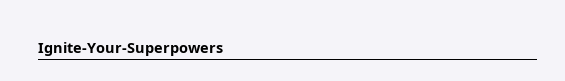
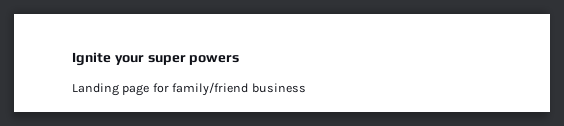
- Ignite-Your-Superpowers
+ Ignite your super powers
+ Landing page for family/friend business

